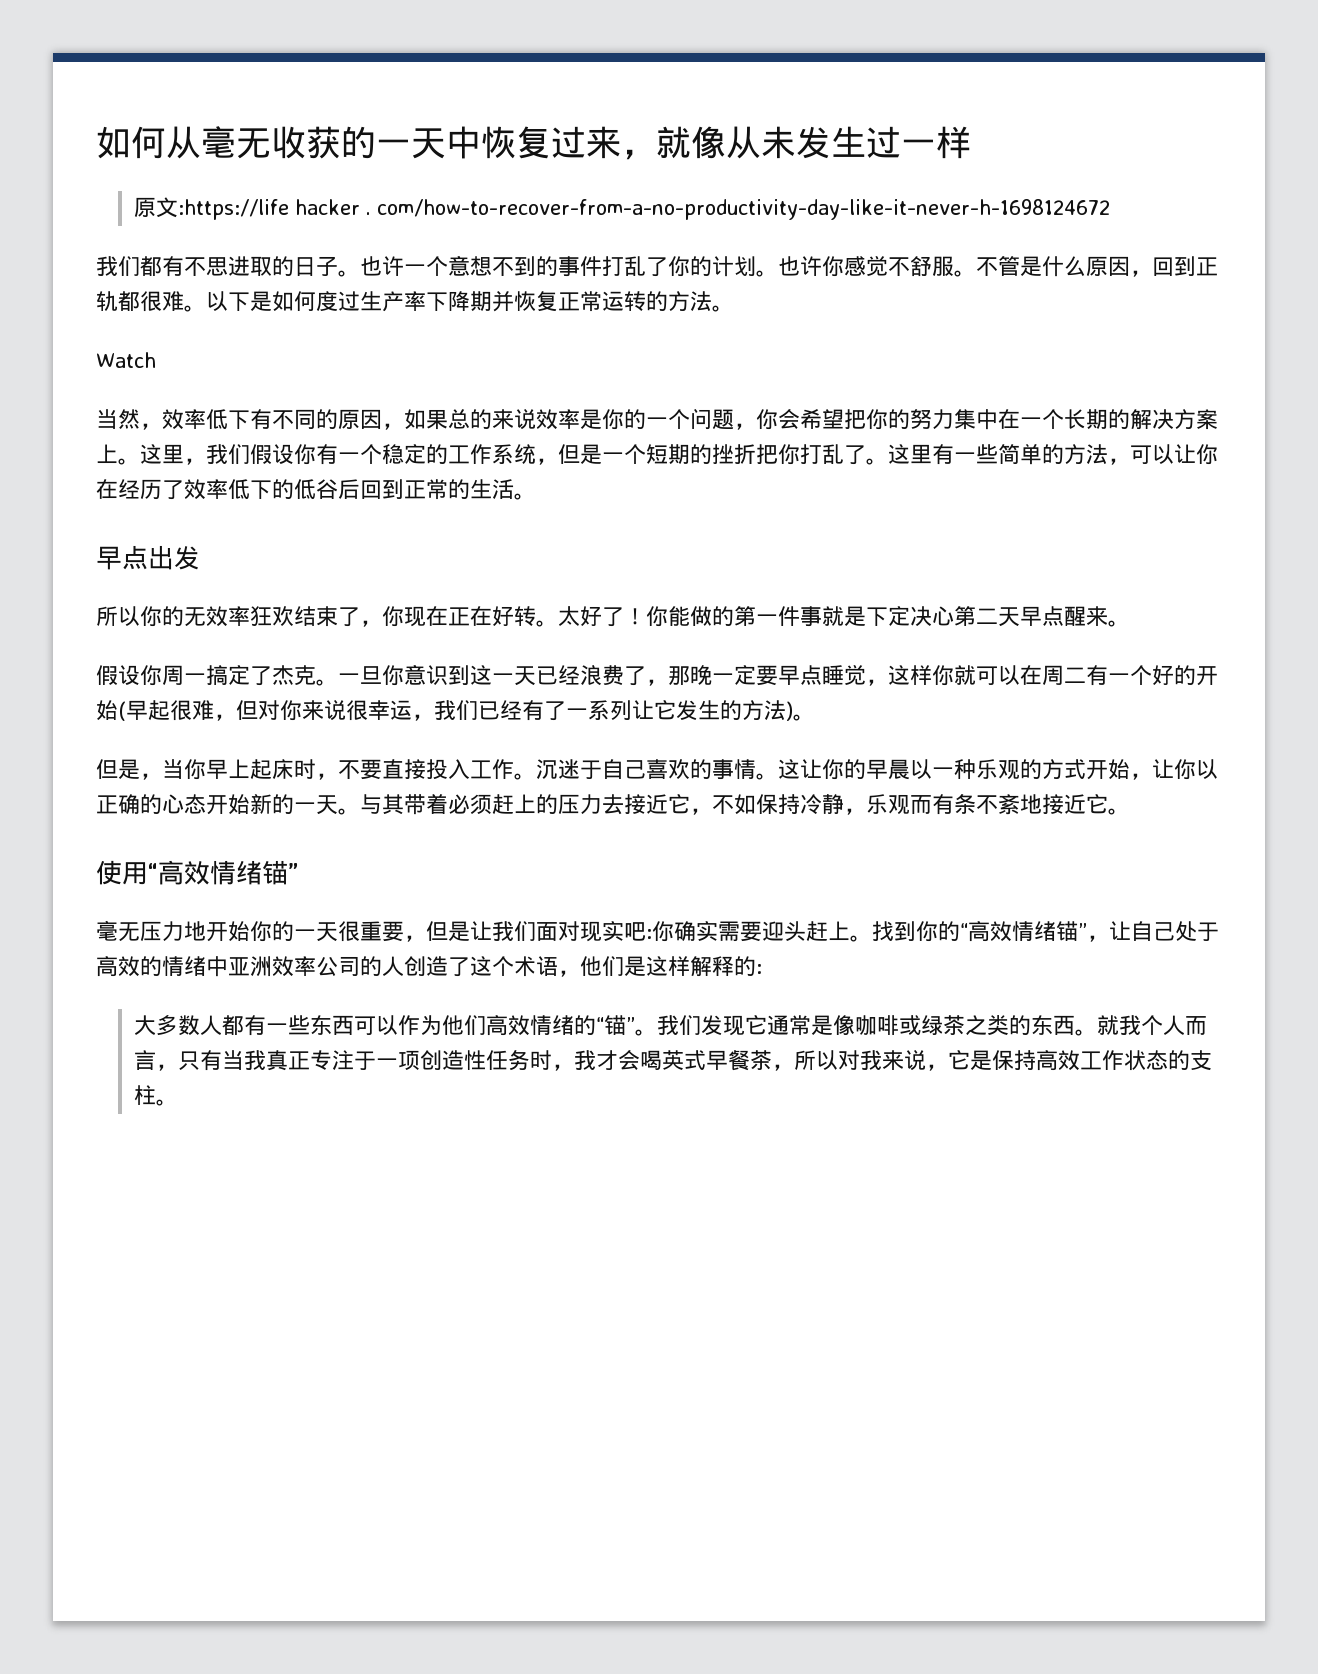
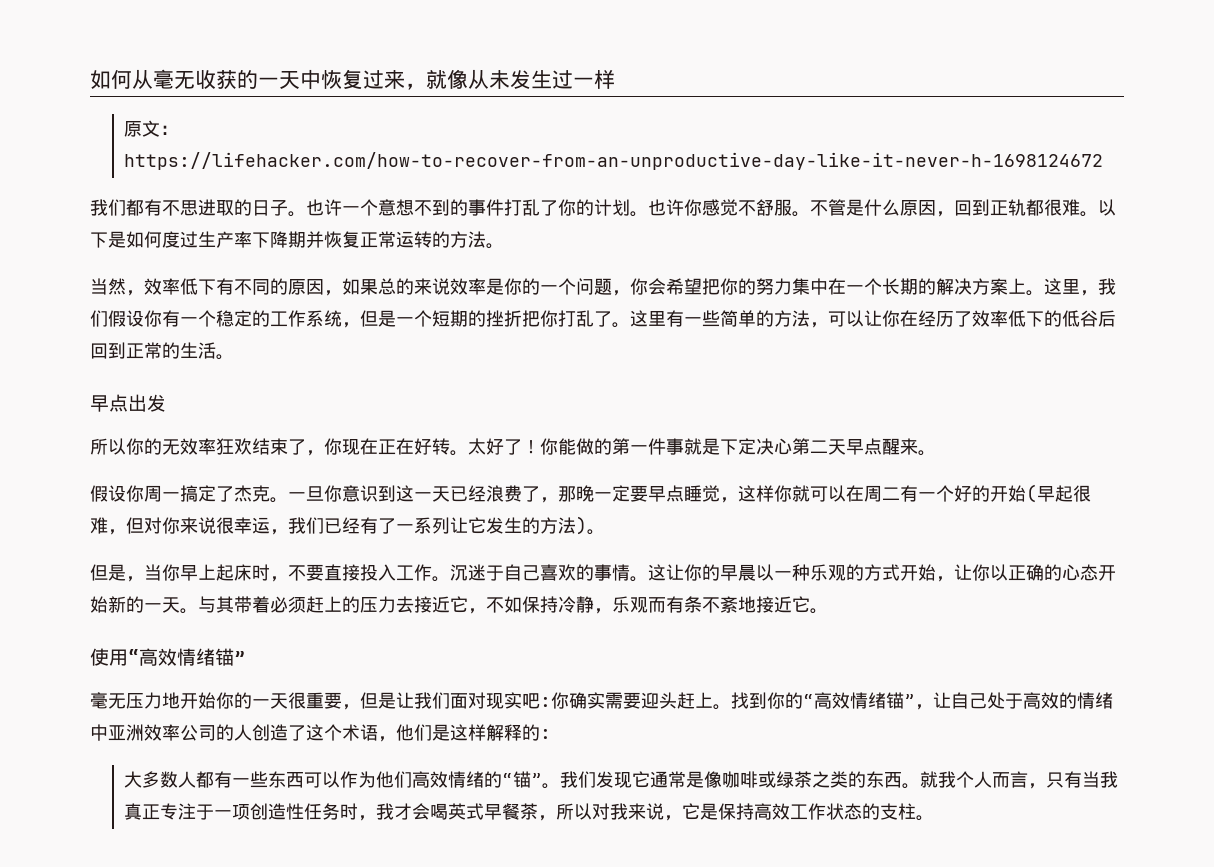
- 原文:https://life hacker . com/how-to-recover-from-a-no-productivity-day-like-it-never-h-1698124672
+ 原文：https://lifehacker.com/how-to-recover-from-an-unproductive-day-like-it-never-h-1698124672
- Watch

